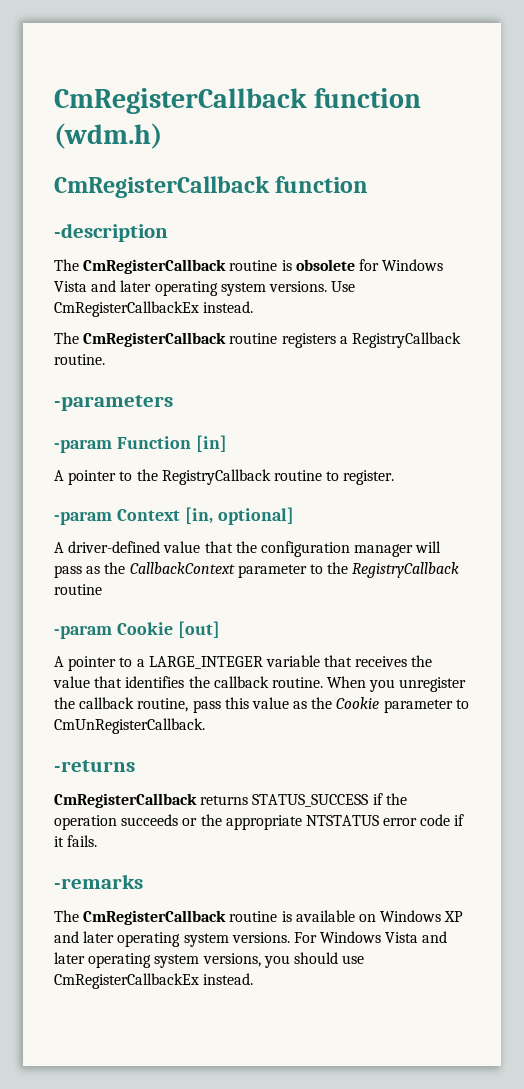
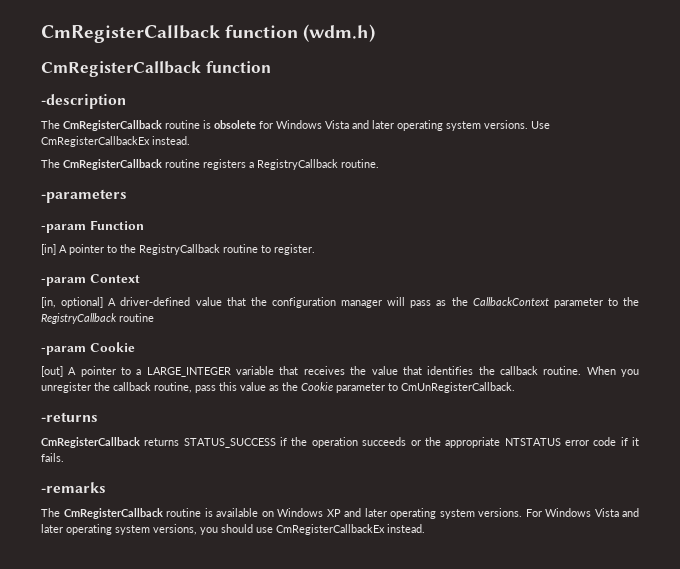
- -param Function [in]
- A pointer to the RegistryCallback routine to register.
+ -param Function
+ [in] A pointer to the RegistryCallback routine to register.
- -param Context [in, optional]
- A driver-defined value that the configuration manager will pass as the CallbackContext parameter to the RegistryCallback routine
+ -param Context
+ [in, optional] A driver-defined value that the configuration manager will pass as the CallbackContext parameter to the RegistryCallback routine
- -param Cookie [out]
- A pointer to a LARGE_INTEGER variable that receives the value that identifies the callback routine.
+ -param Cookie
+ [out] A pointer to a LARGE_INTEGER variable that receives the value that identifies the callback routine.

